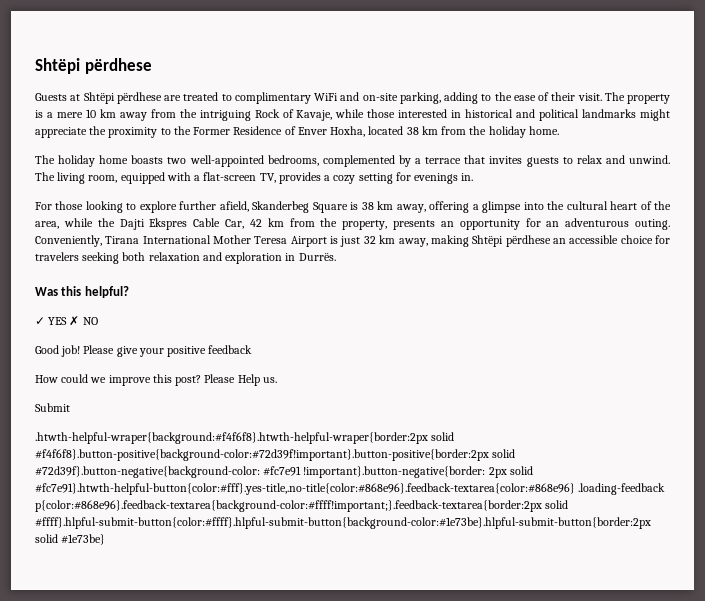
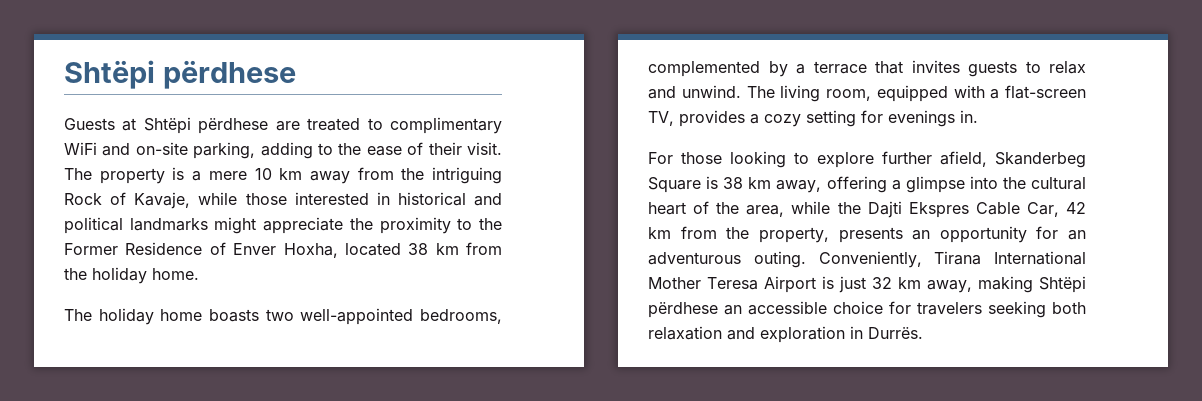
- Was this helpful?
- ✓ YES ✗ NO
- Good job! Please give your positive feedback
- How could we improve this post? Please Help us.
- Submit
- .htwth-helpful-wraper{background:#f4f6f8}.htwth-helpful-wraper{border:2px solid #f4f6f8}.button-positive{background-color:#72d39f!important}.button-positive{border:2px solid #72d39f}.button-negative{background-color: #fc7e91 !important}.button-negative{border: 2px solid #fc7e91}.htwth-helpful-button{color:#fff}.yes-title,.no-title{color:#868e96}.feedback-textarea{color:#868e96} .loading-feedback p{color:#868e96}.feedback-textarea{background-color:#ffff!important;}.feedback-textarea{border:2px solid #ffff}.hlpful-submit-button{color:#ffff}.hlpful-submit-button{background-color:#1e73be}.hlpful-submit-button{border:2px solid #1e73be}

